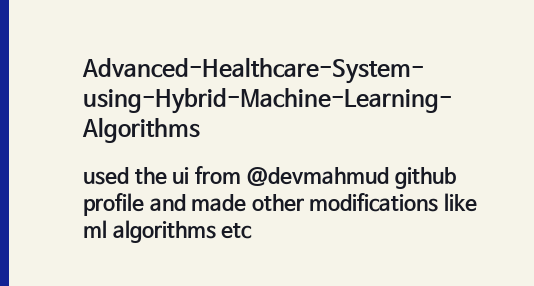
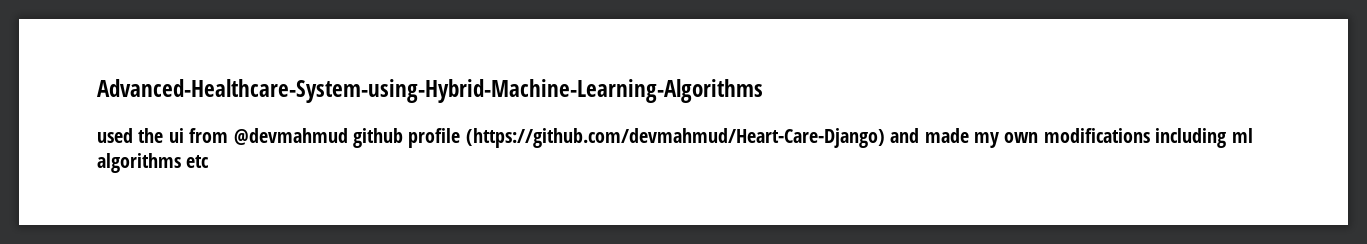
- used the ui from @devmahmud github profile and made other modifications like ml algorithms etc
+ used the ui from @devmahmud github profile (https://github.com/devmahmud/Heart-Care-Django) and made my own modifications including ml algorithms etc

